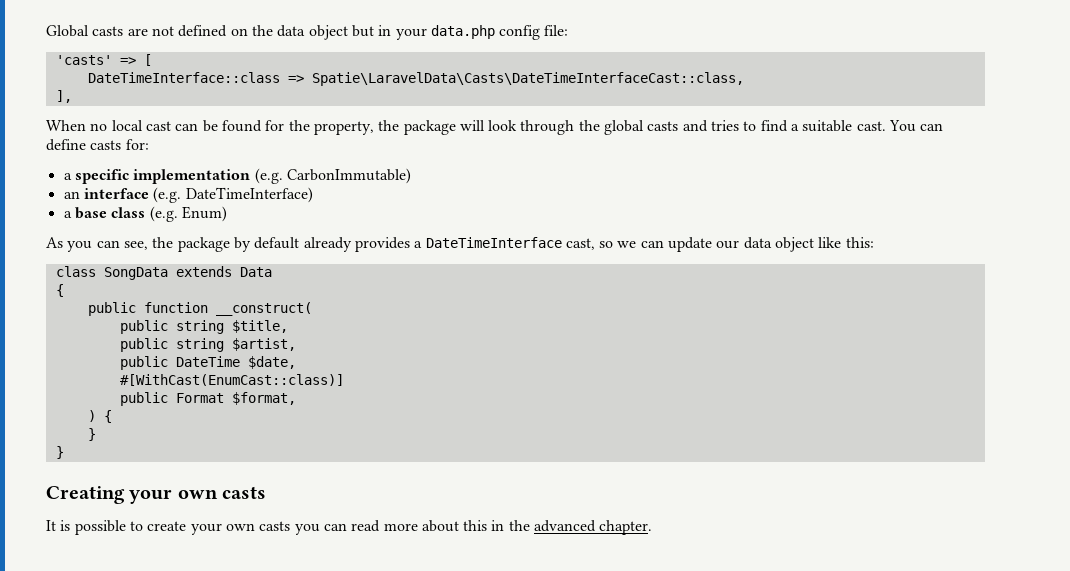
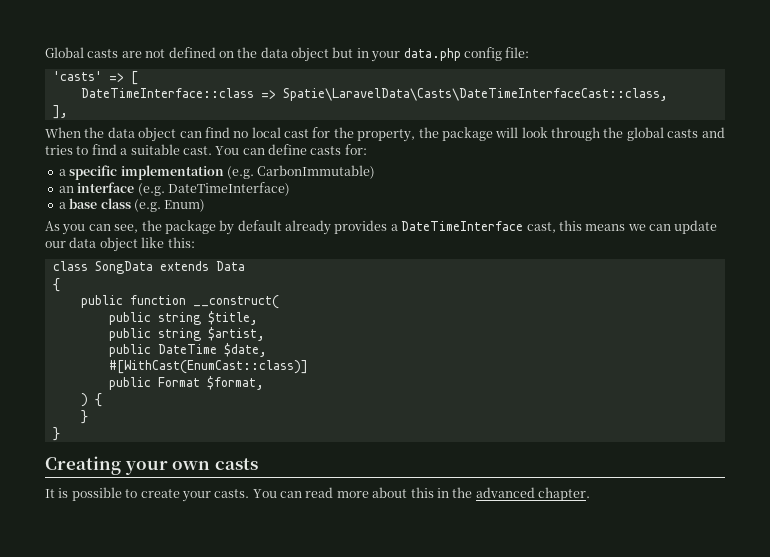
- When no local cast can be found for the property, the package will look through the global casts and tries to find a suitable cast.
+ When the data object can find no local cast for the property, the package will look through the global casts and tries to find a suitable cast.
- As you can see, the package by default already provides a DateTimeInterface cast, so we can update our data object like this:
+ As you can see, the package by default already provides a DateTimeInterface cast, this means we can update our data object like this:
- It is possible to create your own casts you can read more about this in the advanced chapter.
+ It is possible to create your casts. You can read more about this in the advanced chapter.

